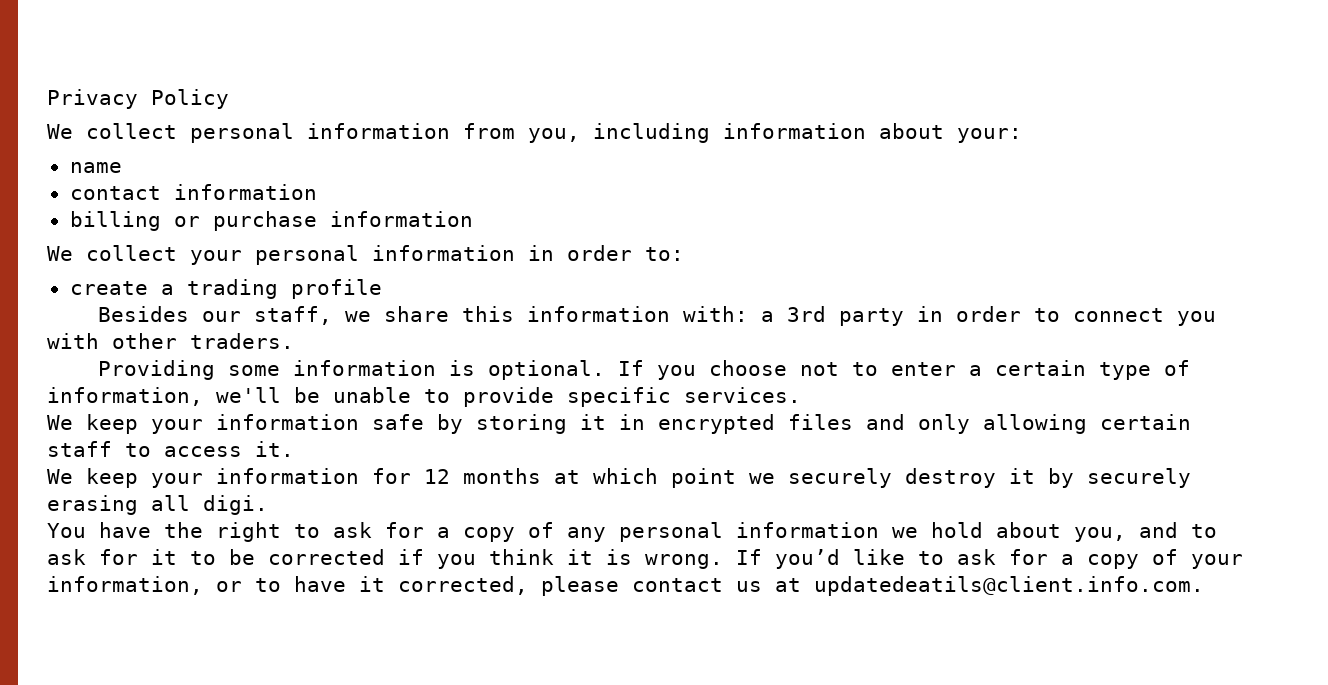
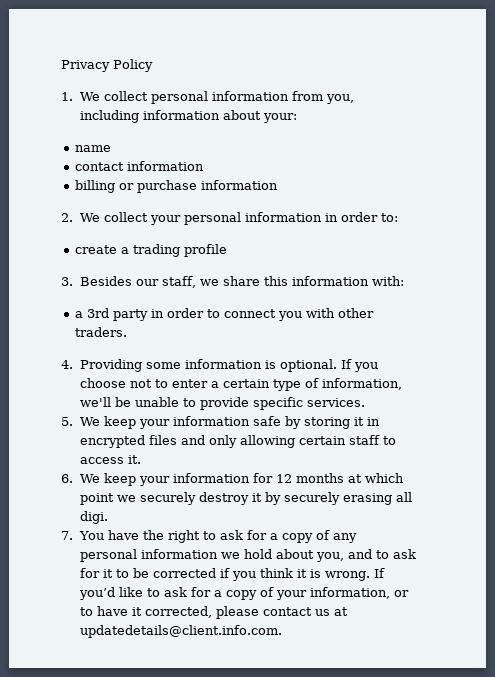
- We collect personal information from you, including information about your:
+ 1. We collect personal information from you, including information about your:
- We collect your personal information in order to:
+ 2. We collect your personal information in order to:
- Besides our staff, we share this information with: a 3rd party in order to connect you with other traders.
+ 3. Besides our staff, we share this information with:
+ a 3rd party in order to connect you with other traders.
- Providing some information is optional.
+ 4. Providing some information is optional.
- We keep your information safe by storing it in encrypted files and only allowing certain staff to access it.
+ 5. We keep your information safe by storing it in encrypted files and only allowing certain staff to access it.
- We keep your information for 12 months at which point we securely destroy it by securely erasing all digi.
+ 6. We keep your information for 12 months at which point we securely destroy it by securely erasing all digi.
- You have the right to ask for a copy of any personal information we hold about you, and to ask for it to be corrected if you think it is wrong.
+ 7. You have the right to ask for a copy of any personal information we hold about you, and to ask for it to be corrected if you think it is wrong.
- If you’d like to ask for a copy of your information, or to have it corrected, please contact us at updatedeatils@client.info.com.
+ If you’d like to ask for a copy of your information, or to have it corrected, please contact us at updatedetails@client.info.com.

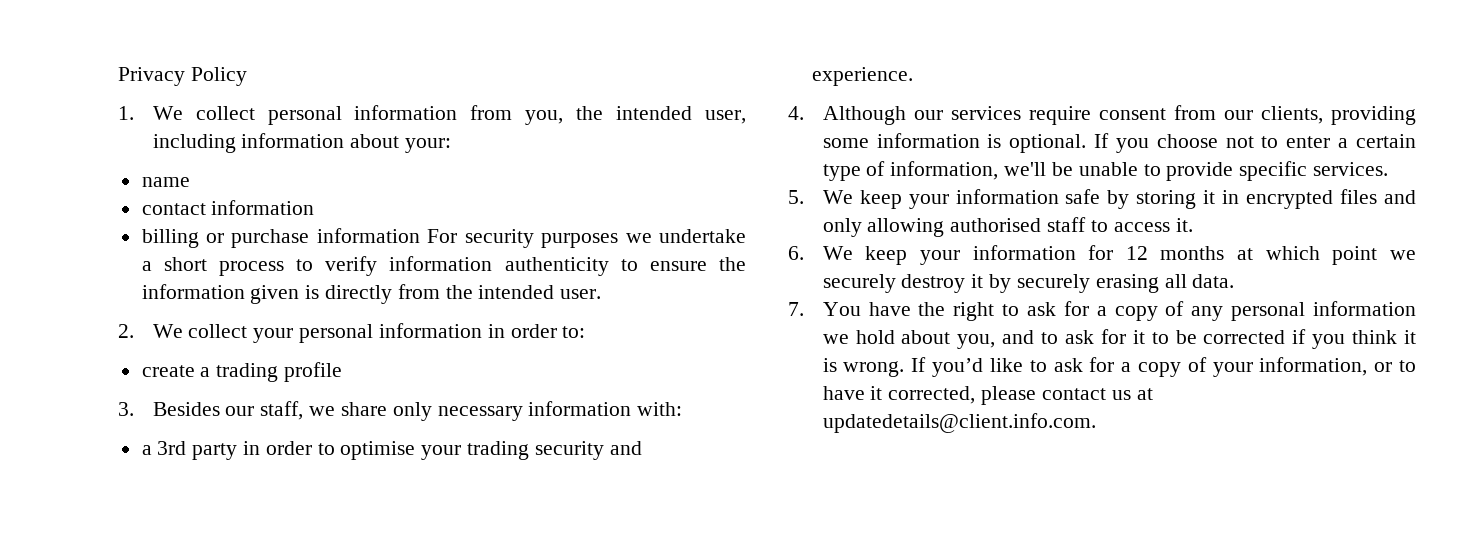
- 1. We collect personal information from you, including information about your:
+ 1. We collect personal information from you, the intended user, including information about your:
- billing or purchase information
+ billing or purchase information For security purposes we undertake a short process to verify information authenticity to ensure the information given is directly from the intended user.
- 3. Besides our staff, we share this information with:
+ 3. Besides our staff, we share only necessary information with:
- a 3rd party in order to connect you with other traders.
- 4. Providing some information is optional.
+ a 3rd party in order to optimise your trading security and experience.
+ 4. Although our services require consent from our clients, providing some information is optional.
- 5. We keep your information safe by storing it in encrypted files and only allowing certain staff to access it.
+ 5. We keep your information safe by storing it in encrypted files and only allowing authorised staff to access it.
- 6. We keep your information for 12 months at which point we securely destroy it by securely erasing all digi.
+ 6. We keep your information for 12 months at which point we securely destroy it by securely erasing all data.

